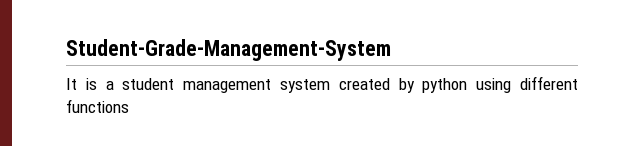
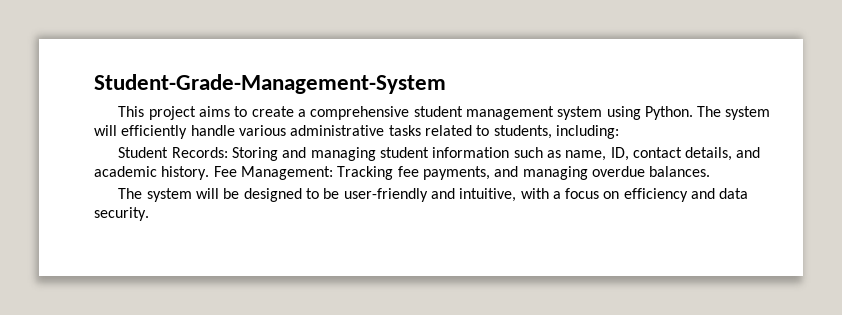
- It is a student management system created by python using different functions
+ This project aims to create a comprehensive student management system using Python. The system will efficiently handle various administrative tasks related to students, including:
+ Student Records: Storing and managing student information such as name, ID, contact details, and academic history. Fee Management: Tracking fee payments, and managing overdue balances.
+ The system will be designed to be user-friendly and intuitive, with a focus on efficiency and data security.

